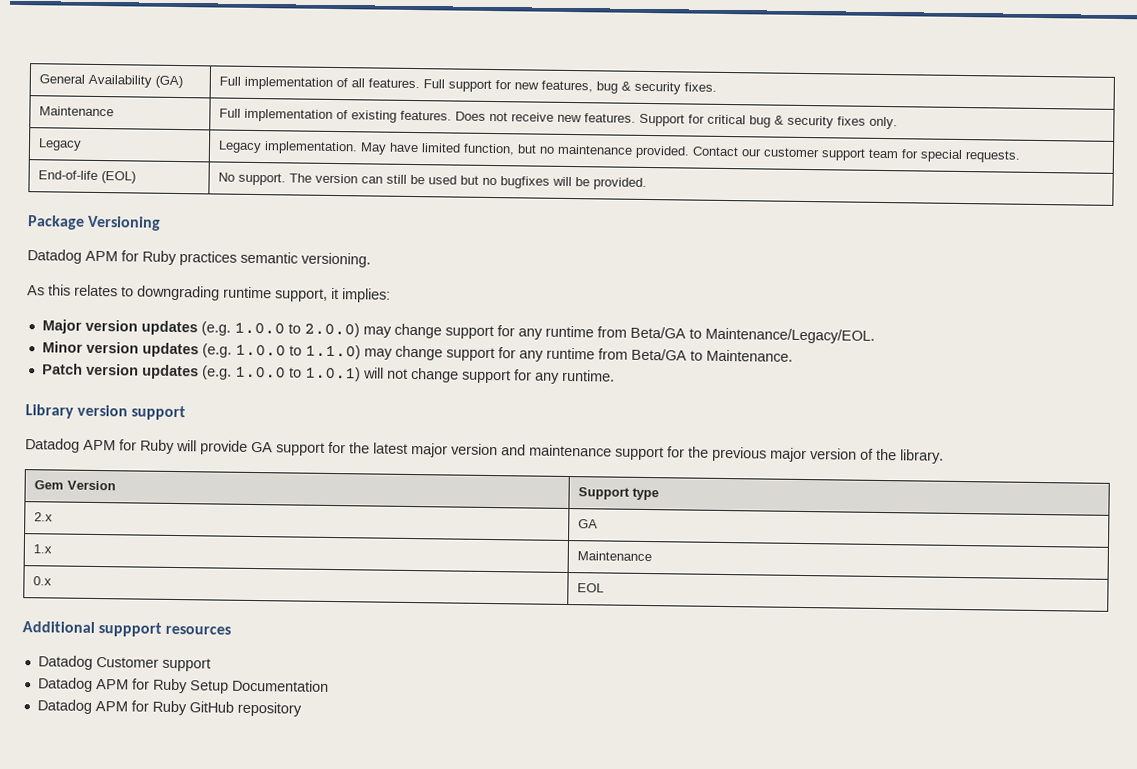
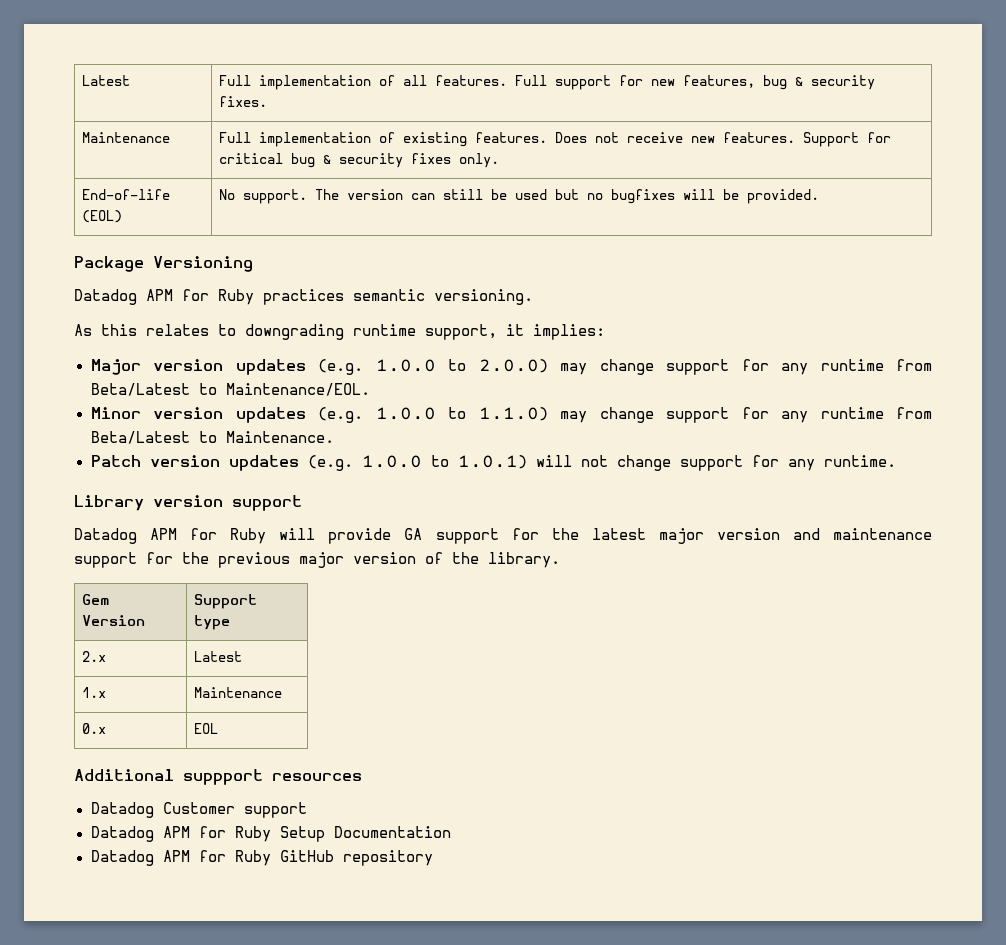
- General Availability (GA) | Full implementation of all features. Full support for new features, bug & security fixes.
+ Latest | Full implementation of all features. Full support for new features, bug & security fixes.
- Legacy | Legacy implementation. May have limited function, but no maintenance provided. Contact our customer support team for special requests.
- Major version updates (e.g. 1.0.0 to 2.0.0) may change support for any runtime from Beta/GA to Maintenance/Legacy/EOL.
+ Major version updates (e.g. 1.0.0 to 2.0.0) may change support for any runtime from Beta/Latest to Maintenance/EOL.
- Minor version updates (e.g. 1.0.0 to 1.1.0) may change support for any runtime from Beta/GA to Maintenance.
+ Minor version updates (e.g. 1.0.0 to 1.1.0) may change support for any runtime from Beta/Latest to Maintenance.
- 2.x | GA
+ 2.x | Latest

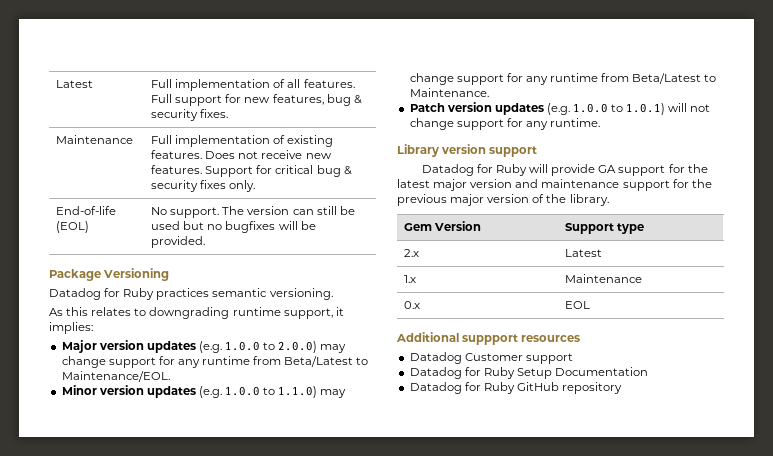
- Datadog APM for Ruby practices semantic versioning.
+ Datadog for Ruby practices semantic versioning.
- Datadog APM for Ruby will provide GA support for the latest major version and maintenance support for the previous major version of the library.
+ Datadog for Ruby will provide GA support for the latest major version and maintenance support for the previous major version of the library.
- Datadog APM for Ruby Setup Documentation
+ Datadog for Ruby Setup Documentation
- Datadog APM for Ruby GitHub repository
+ Datadog for Ruby GitHub repository

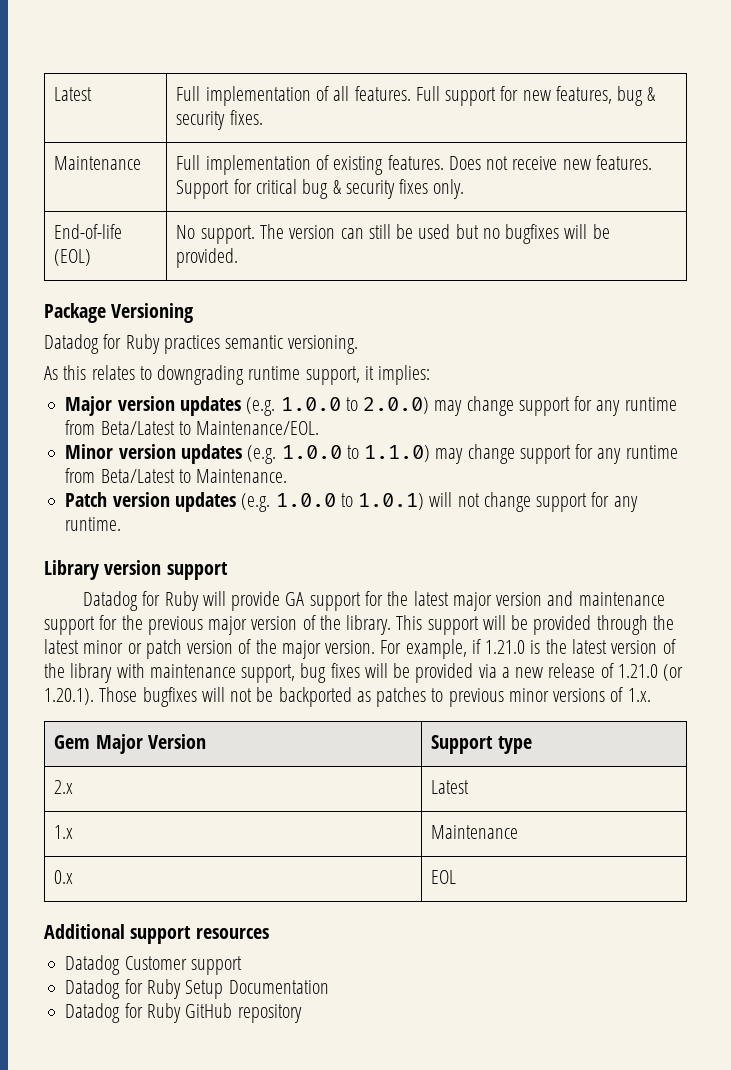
+ This support will be provided through the latest minor or patch version of the major version. For example, if 1.21.0 is the latest version of the library with maintenance support, bug fixes will be provided via a new release of 1.21.0 (or 1.20.1). Those bugfixes will not be backported as patches to previous minor versions of 1.x.
- Gem Version | Support type
+ Gem Major Version | Support type
- Additional suppport resources
+ Additional support resources

